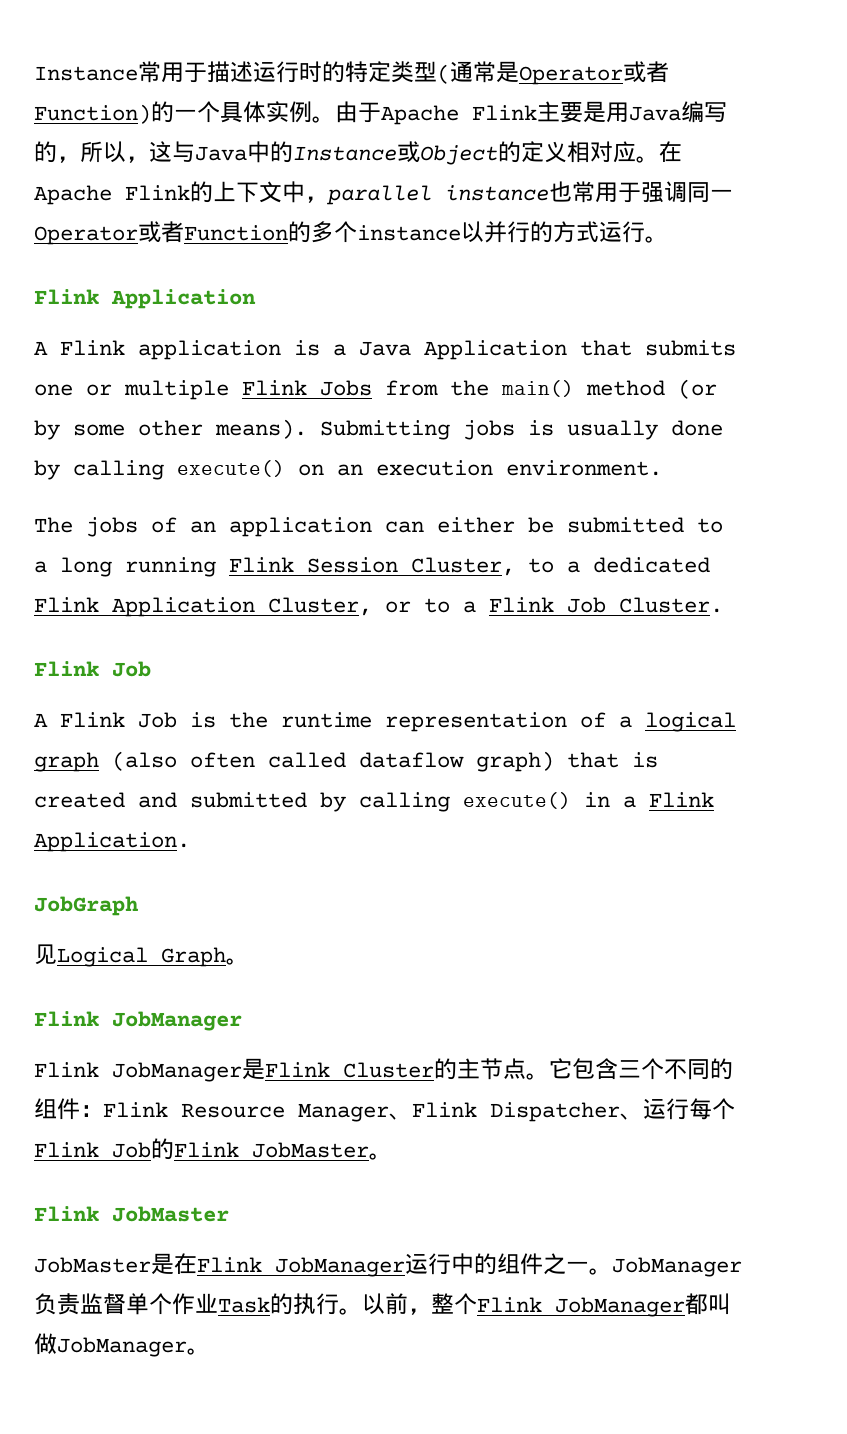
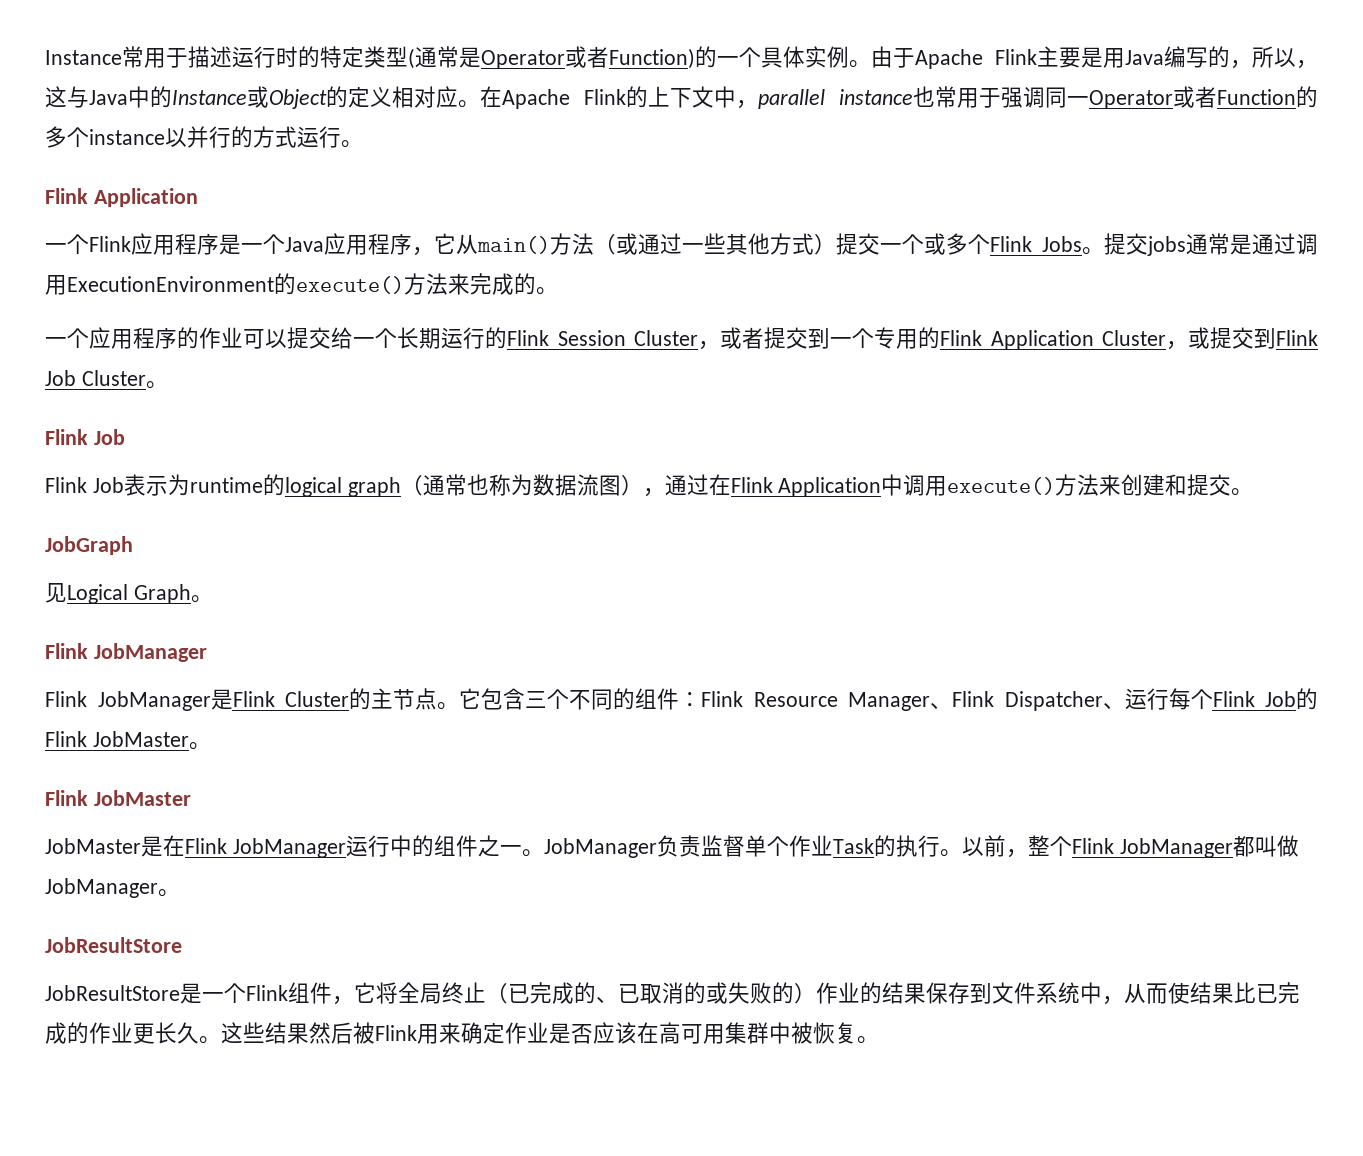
- A Flink application is a Java Application that submits one or multiple Flink Jobs from the main() method (or by some other means). Submitting jobs is usually done by calling execute() on an execution environment.
- The jobs of an application can either be submitted to a long running Flink Session Cluster, to a dedicated Flink Application Cluster, or to a Flink Job Cluster.
+ 一个Flink应用程序是一个Java应用程序，它从main()方法（或通过一些其他方式）提交一个或多个Flink Jobs。提交jobs通常是通过调用ExecutionEnvironment的execute()方法来完成的。
+ 一个应用程序的作业可以提交给一个长期运行的Flink Session Cluster，或者提交到一个专用的Flink Application Cluster，或提交到Flink Job Cluster。
- A Flink Job is the runtime representation of a logical graph (also often called dataflow graph) that is created and submitted by calling execute() in a Flink Application.
+ Flink Job表示为runtime的logical graph（通常也称为数据流图），通过在Flink Application中调用execute()方法来创建和提交。
  以前，整个Flink JobManager都叫做JobManager。
+ JobResultStore
+ JobResultStore是一个Flink组件，它将全局终止（已完成的、已取消的或失败的）作业的结果保存到文件系统中，从而使结果比已完成的作业更长久。这些结果然后被Flink用来确定作业是否应该在高可用集群中被恢复。

